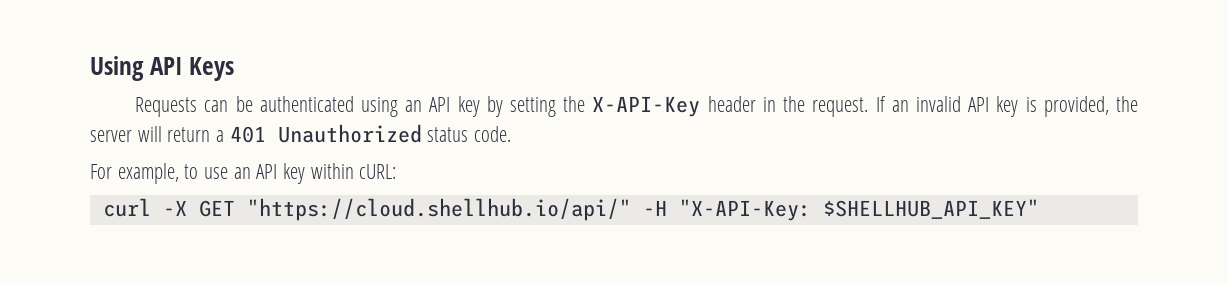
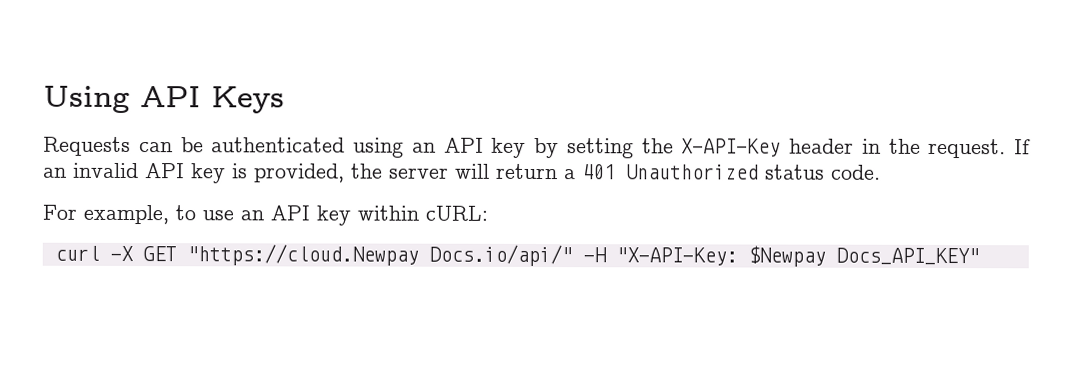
- curl -X GET "https://cloud.shellhub.io/api/" -H "X-API-Key: $SHELLHUB_API_KEY"
+ curl -X GET "https://cloud.Newpay Docs.io/api/" -H "X-API-Key: $Newpay Docs_API_KEY"

